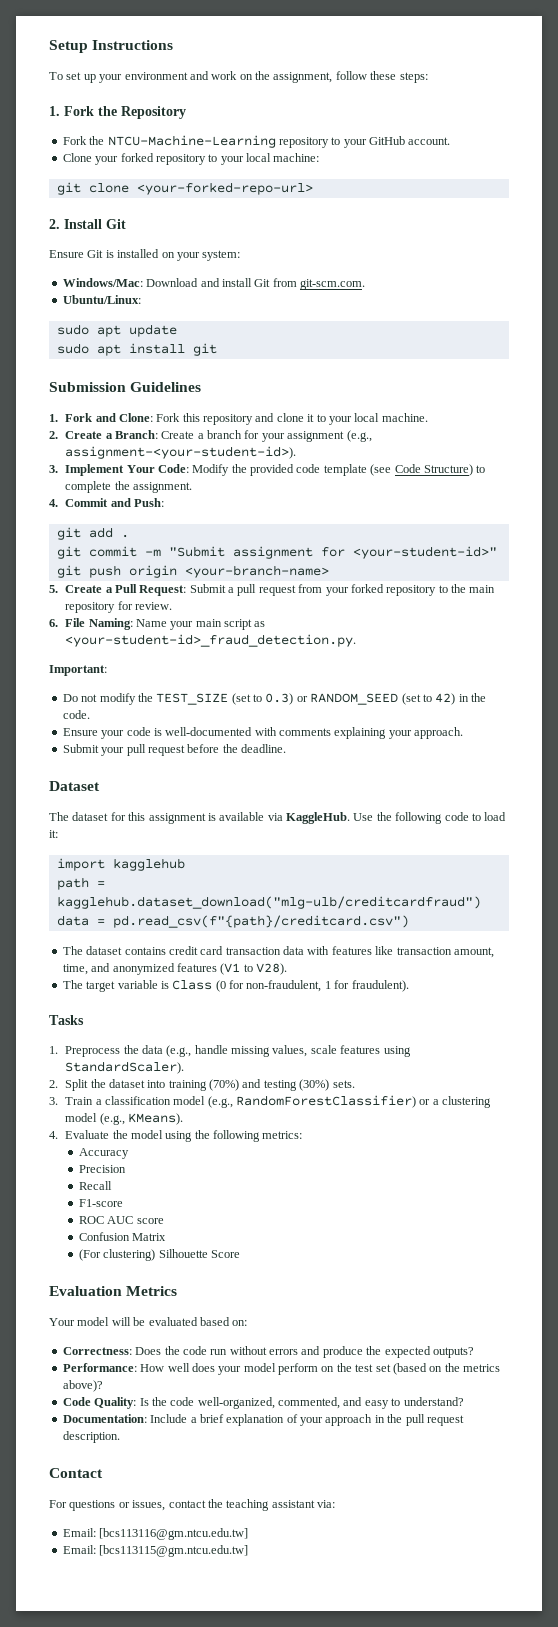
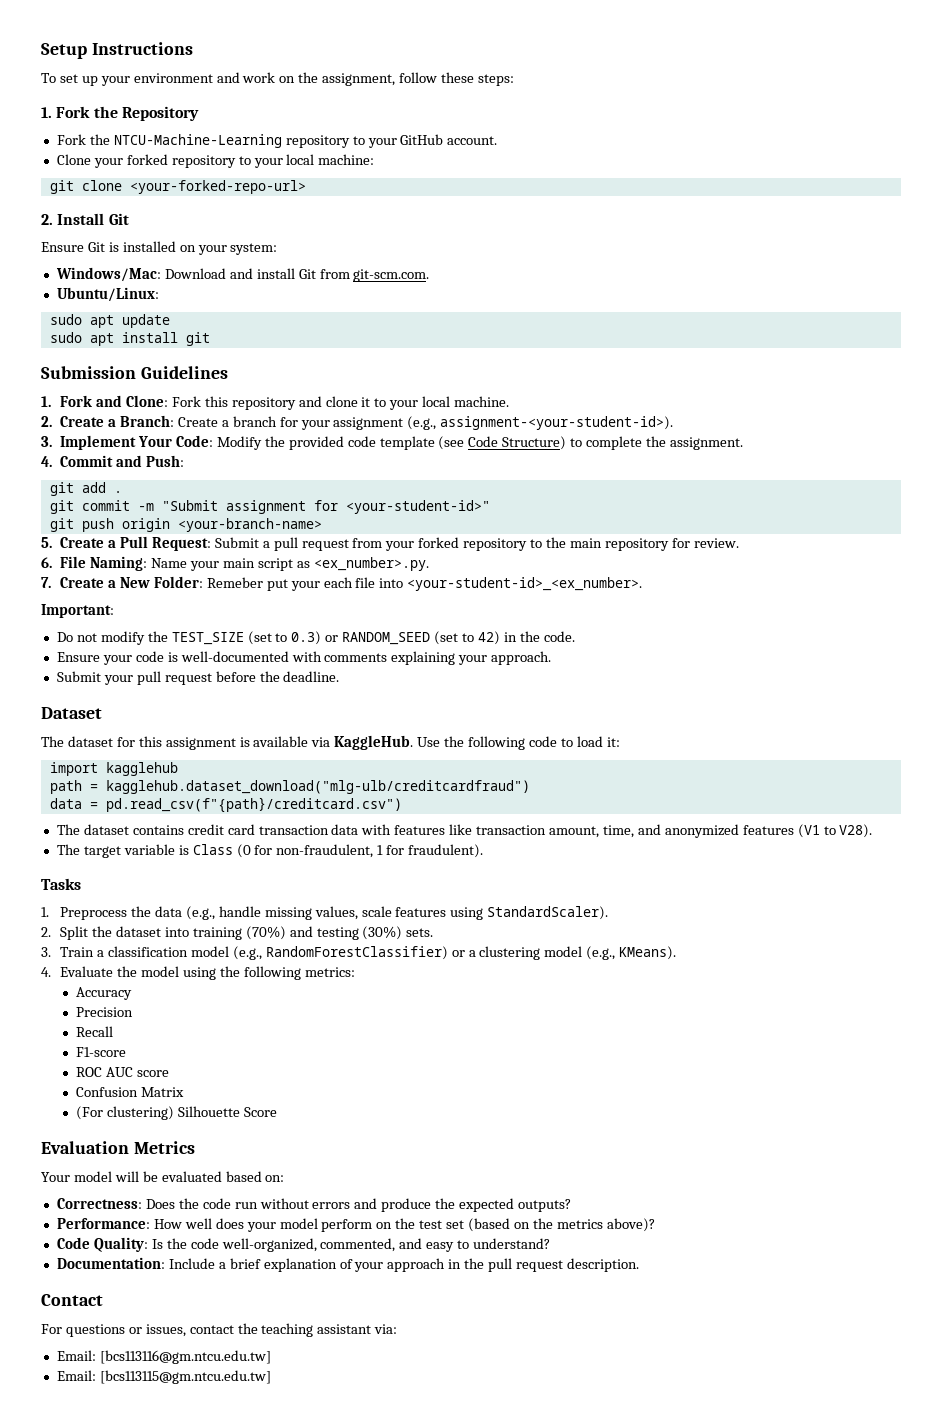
- 6. File Naming: Name your main script as <your-student-id>_fraud_detection.py.
+ 6. File Naming: Name your main script as <ex_number>.py.
+ 7. Create a New Folder: Remeber put your each file into <your-student-id>_<ex_number>.

